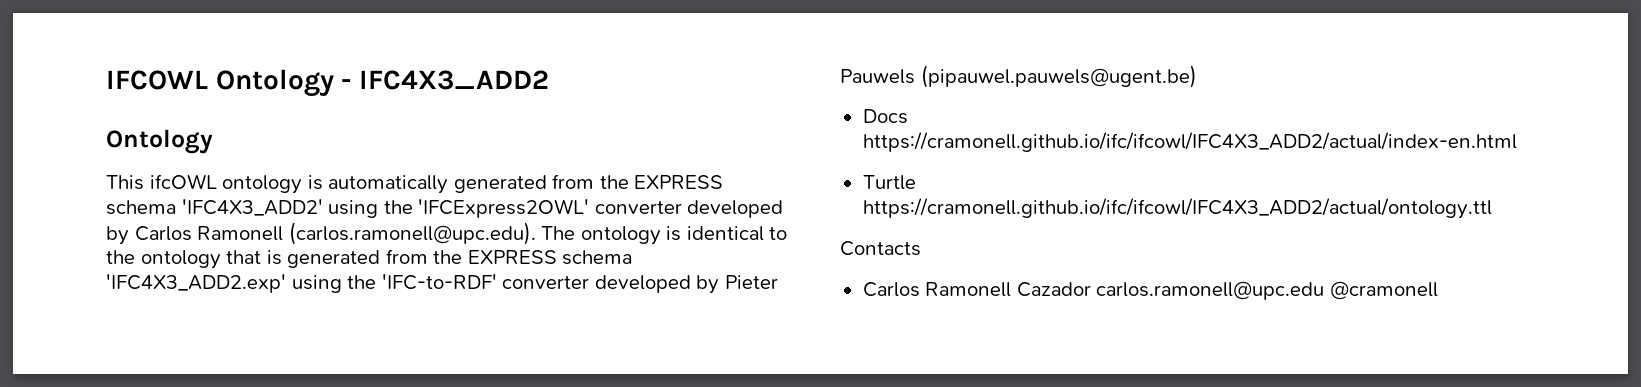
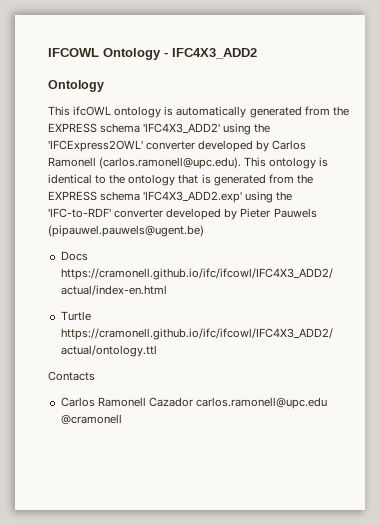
- This ifcOWL ontology is automatically generated from the EXPRESS schema 'IFC4X3_ADD2' using the 'IFCExpress2OWL' converter developed by Carlos Ramonell (carlos.ramonell@upc.edu). The ontology is identical to the ontology that is generated from the EXPRESS schema 'IFC4X3_ADD2.exp' using the 'IFC-to-RDF' converter developed by Pieter Pauwels (pipauwel.pauwels@ugent.be)
+ This ifcOWL ontology is automatically generated from the EXPRESS schema 'IFC4X3_ADD2' using the 'IFCExpress2OWL' converter developed by Carlos Ramonell (carlos.ramonell@upc.edu). This ontology is identical to the ontology that is generated from the EXPRESS schema 'IFC4X3_ADD2.exp' using the 'IFC-to-RDF' converter developed by Pieter Pauwels (pipauwel.pauwels@ugent.be)

